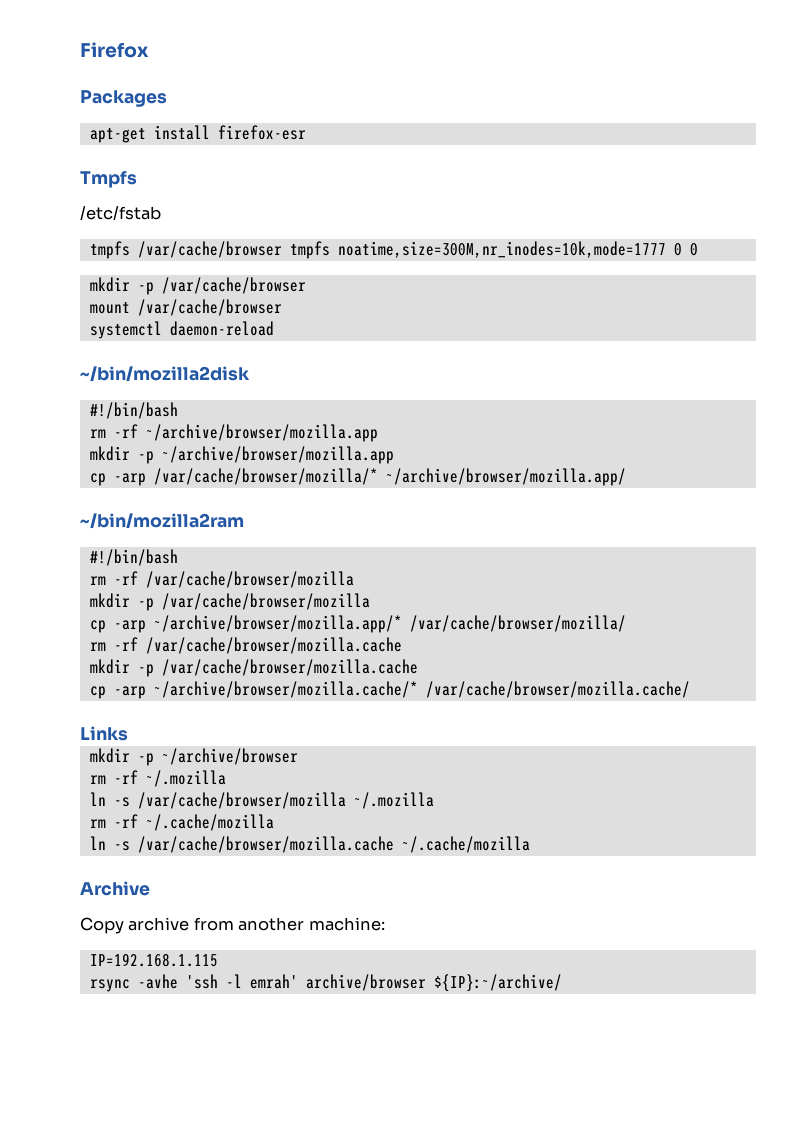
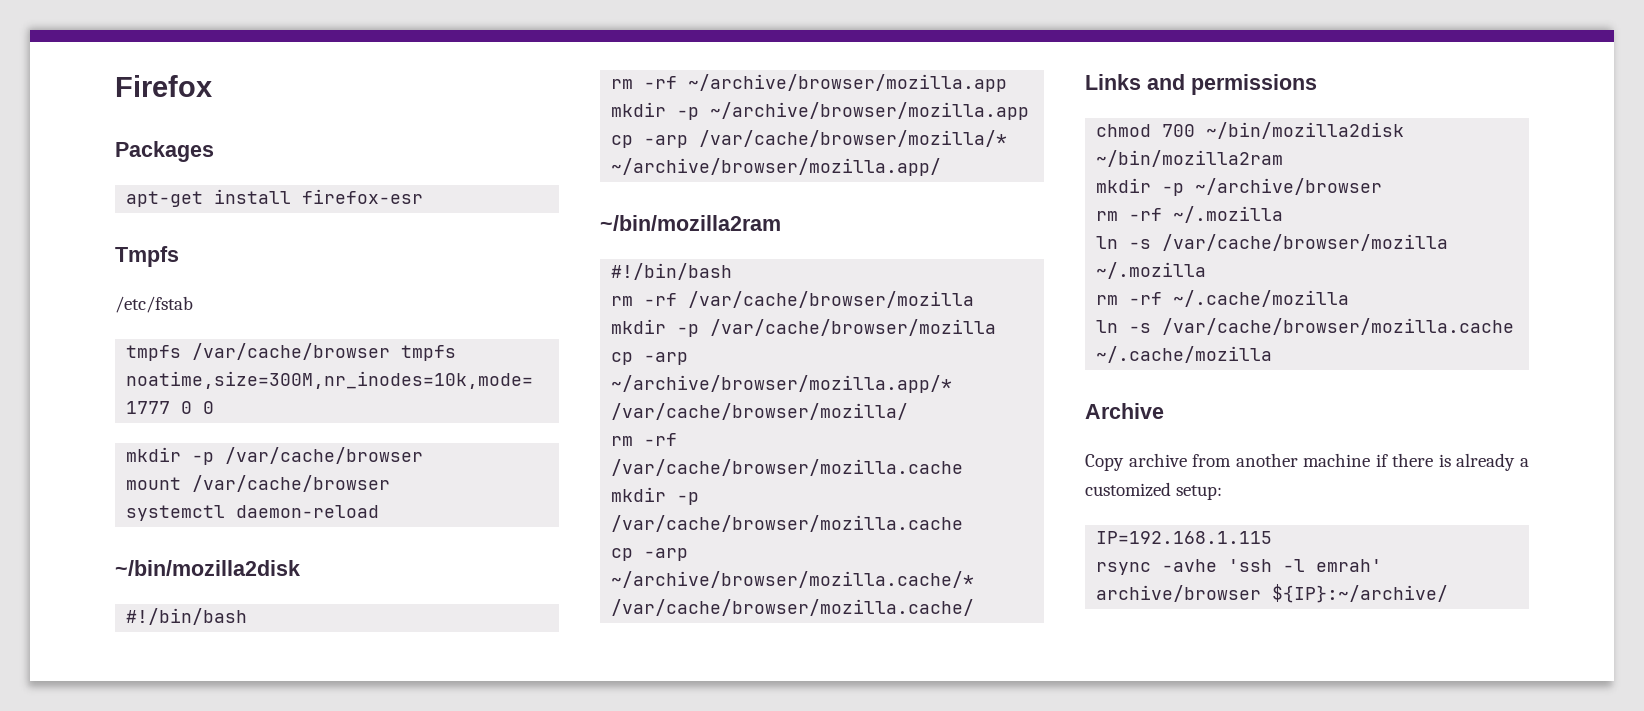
- Links
+ Links and permissions
+ chmod 700 ~/bin/mozilla2disk ~/bin/mozilla2ram
- Copy archive from another machine:
+ Copy archive from another machine if there is already a customized setup:

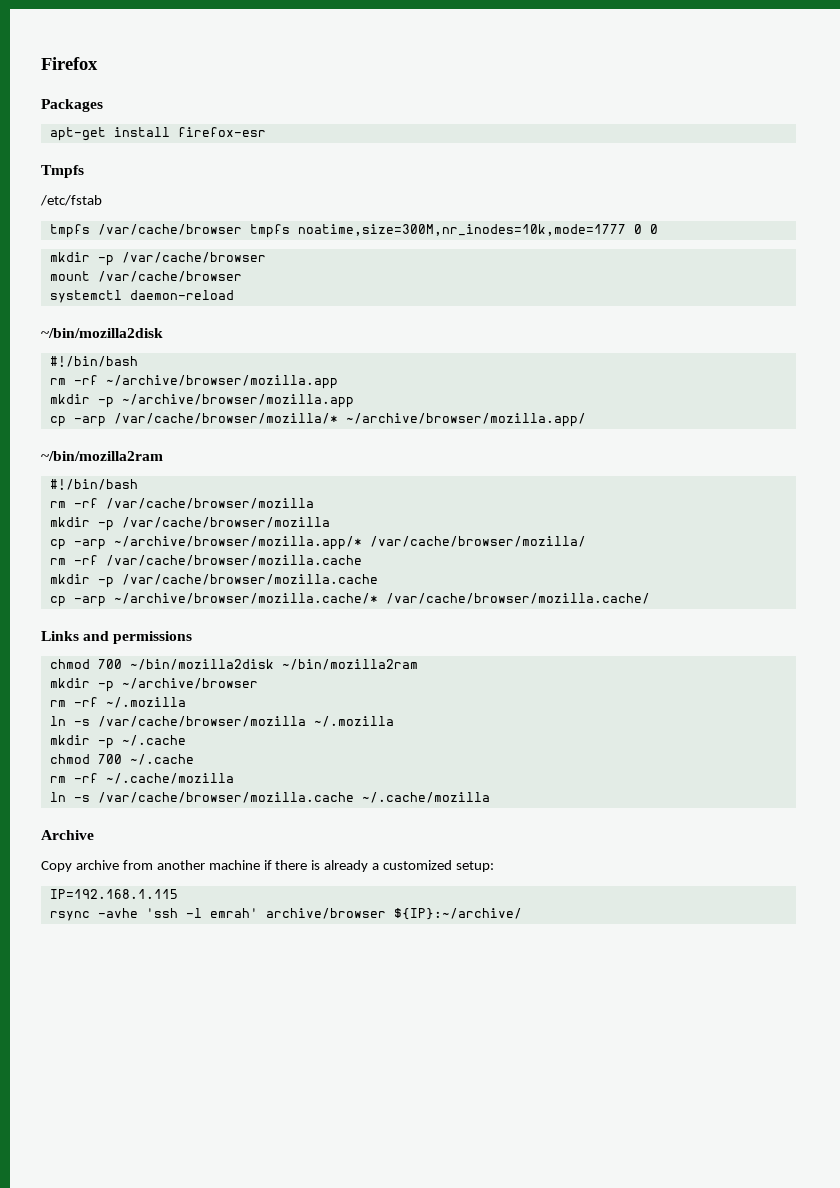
+ mkdir -p ~/.cache
+ chmod 700 ~/.cache

